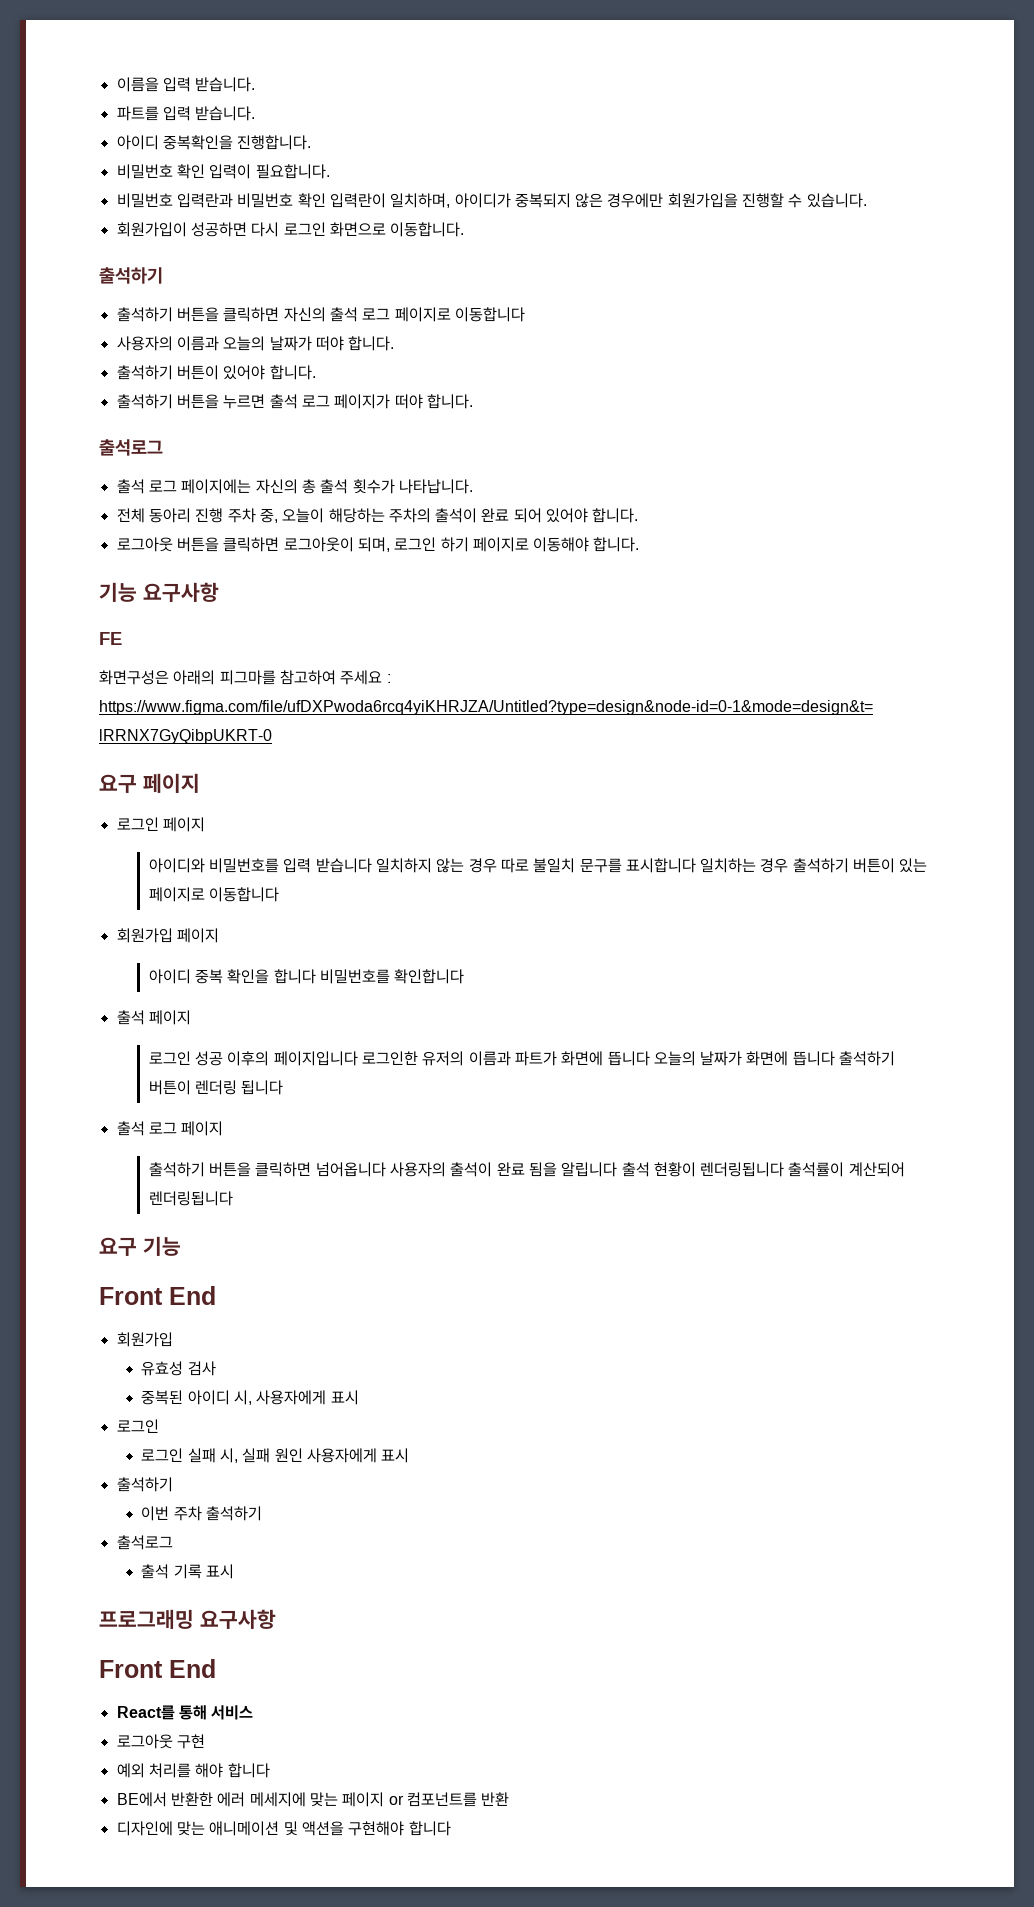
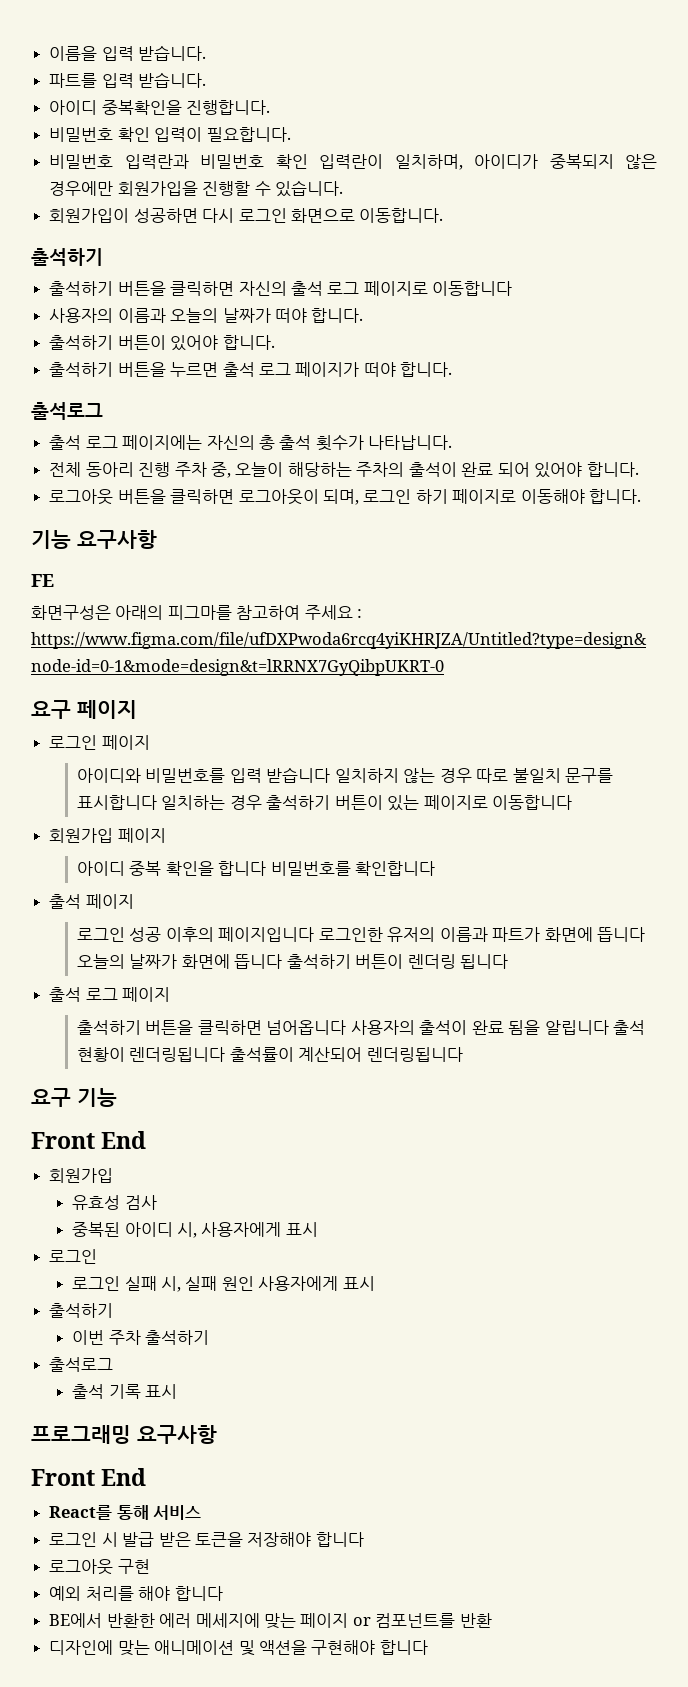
+ 로그인 시 발급 받은 토큰을 저장해야 합니다

